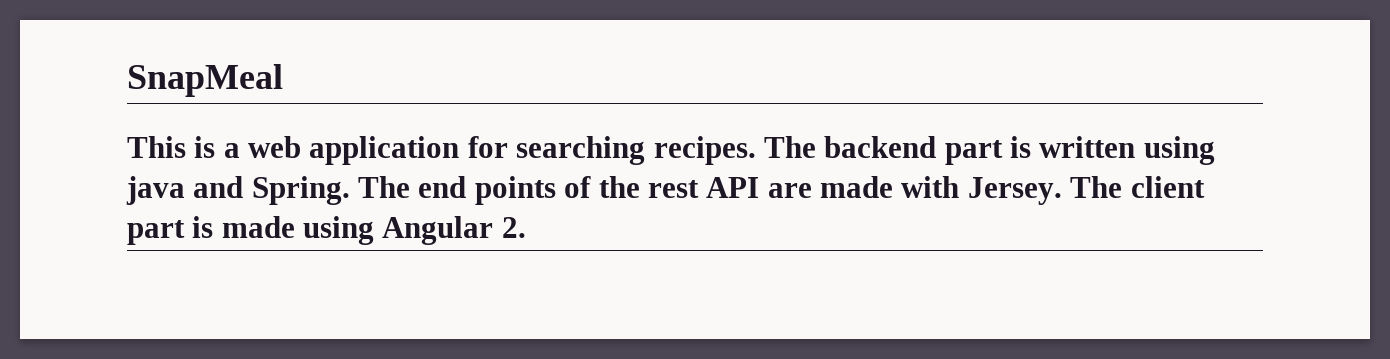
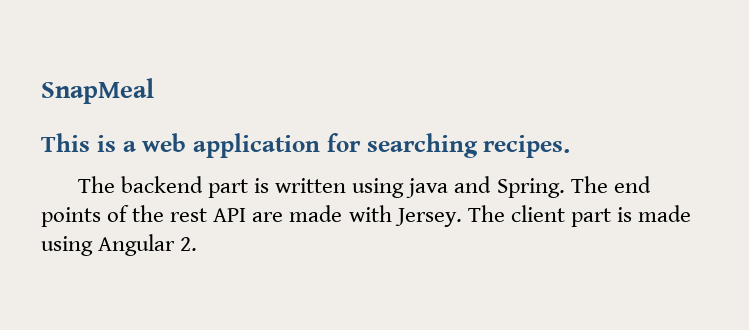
- This is a web application for searching recipes. The backend part is written using java and Spring.
+ This is a web application for searching recipes.
+ The backend part is written using java and Spring.

